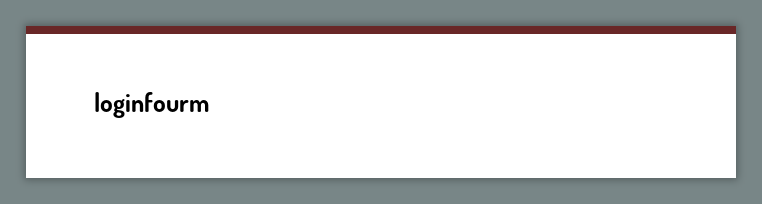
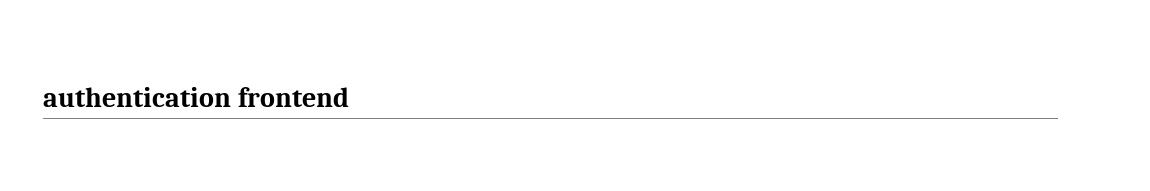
- loginfourm
+ authentication frontend

